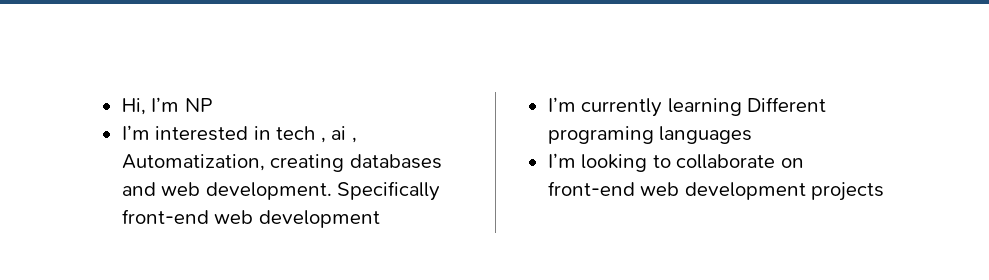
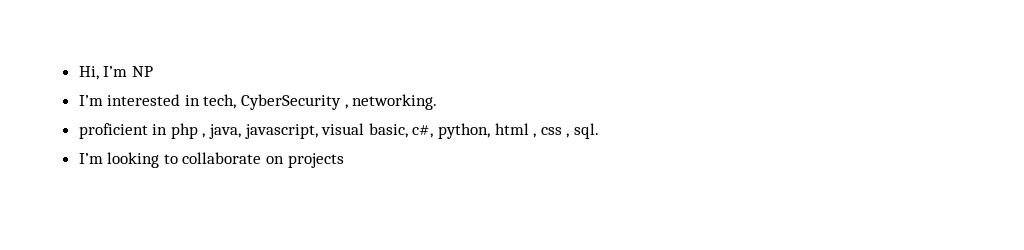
- I’m interested in tech , ai , Automatization, creating databases and web development. Specifically front-end web development
- I’m currently learning Different programing languages
+ I’m interested in tech, CyberSecurity , networking.
+ proficient in php , java, javascript, visual basic, c#, python, html , css , sql.
- I’m looking to collaborate on front-end web development projects
+ I’m looking to collaborate on projects

